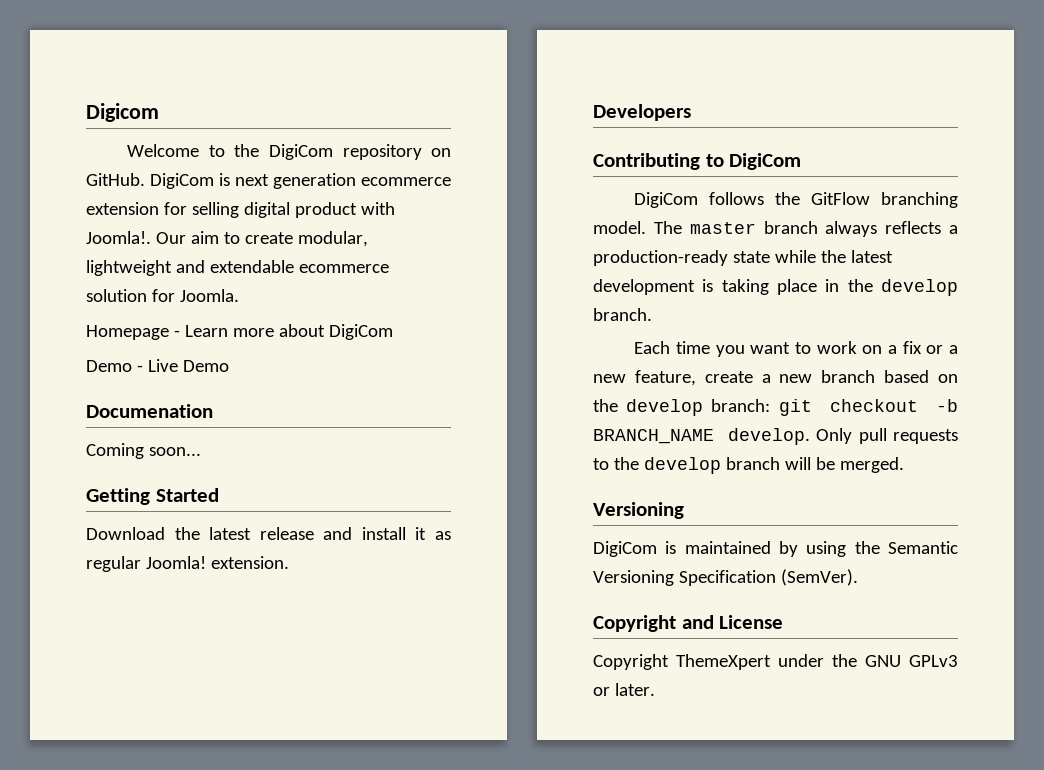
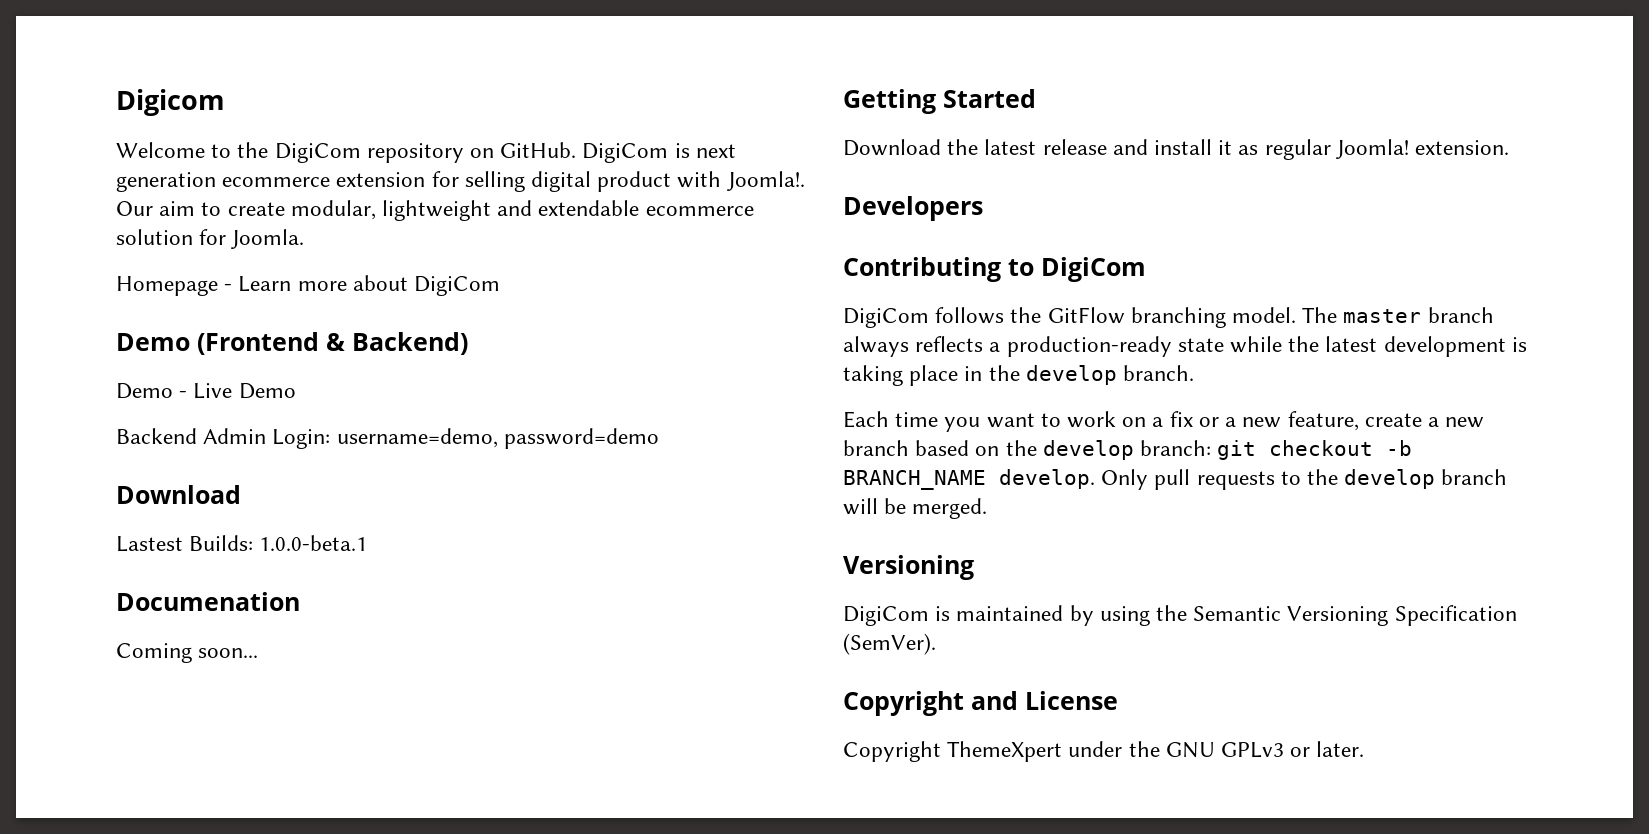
+ Demo (Frontend & Backend)
+ Backend Admin Login: username=demo, password=demo
+ Download
+ Lastest Builds: 1.0.0-beta.1

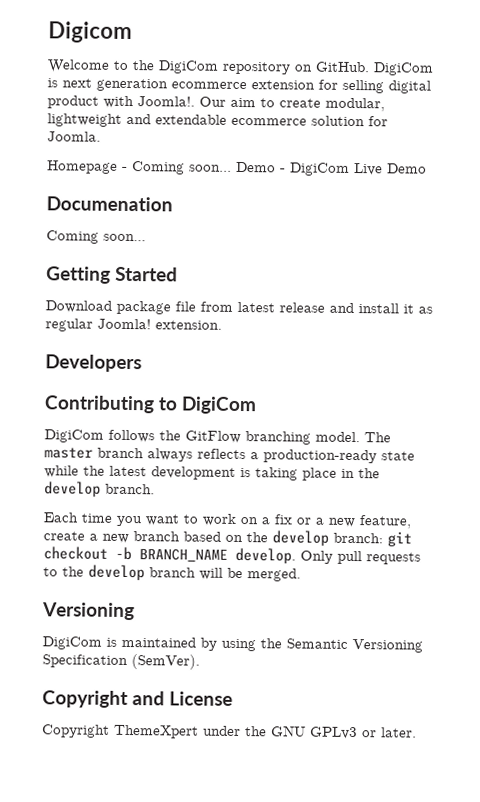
- Homepage - Learn more about DigiCom
- Demo (Frontend & Backend)
- Demo - Live Demo
+ Homepage - Coming soon... Demo - DigiCom Live Demo
- Backend Admin Login: username=demo, password=demo
- Download
- Lastest Builds: 1.0.0-beta.1
- Download the latest release and install it as regular Joomla! extension.
+ Download package file from latest release and install it as regular Joomla! extension.

